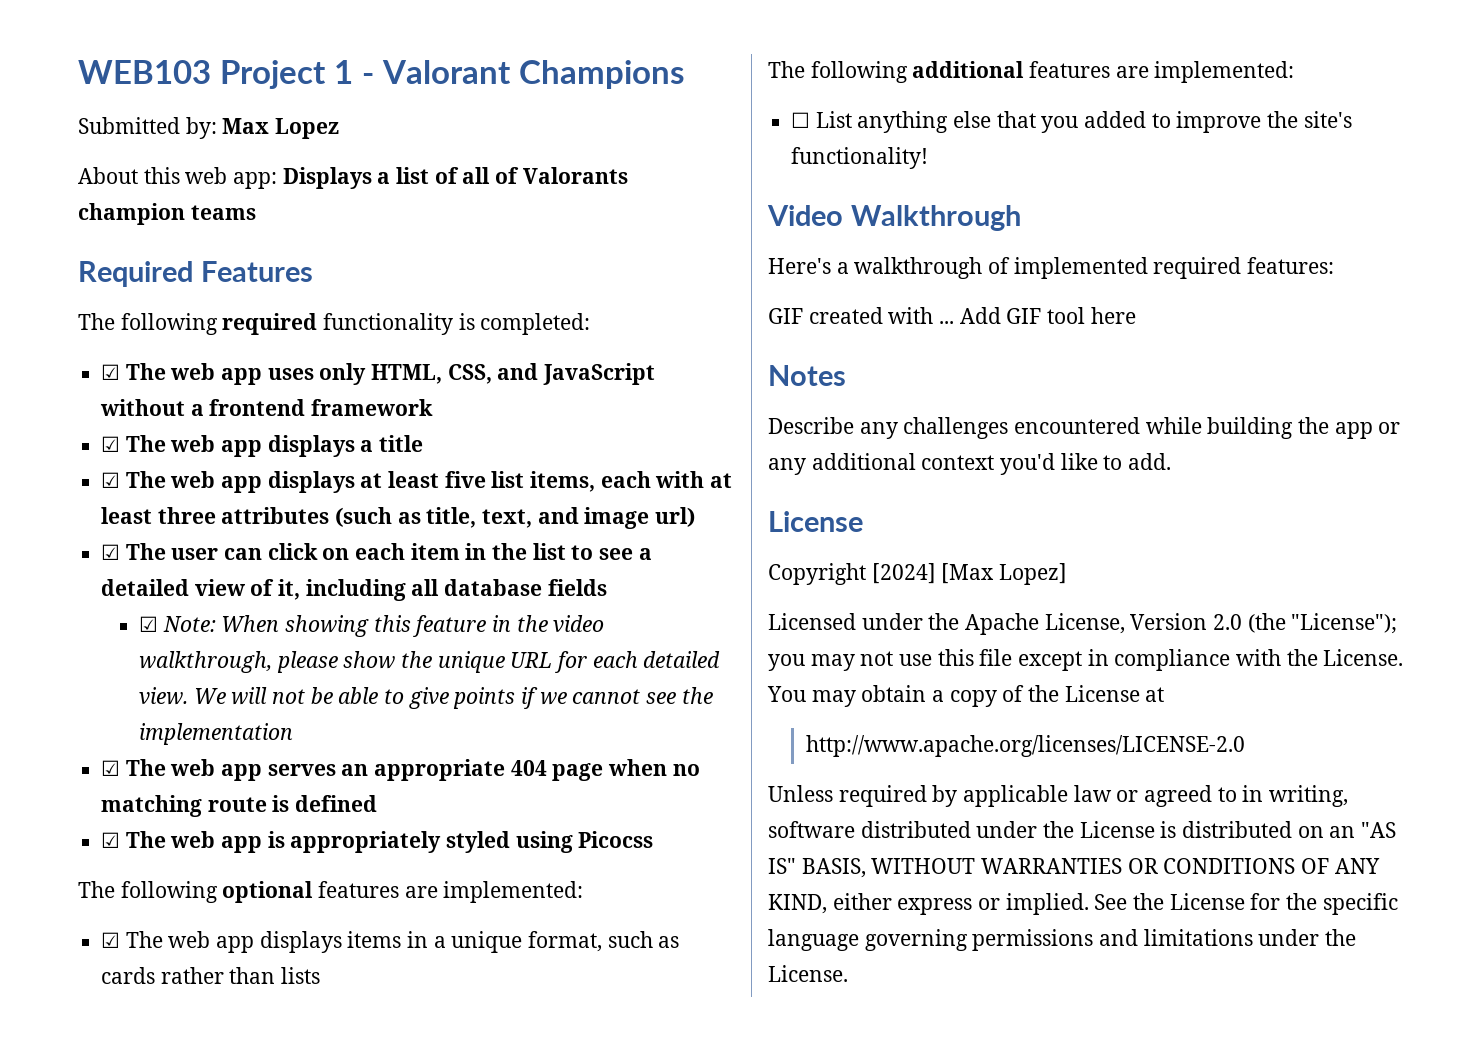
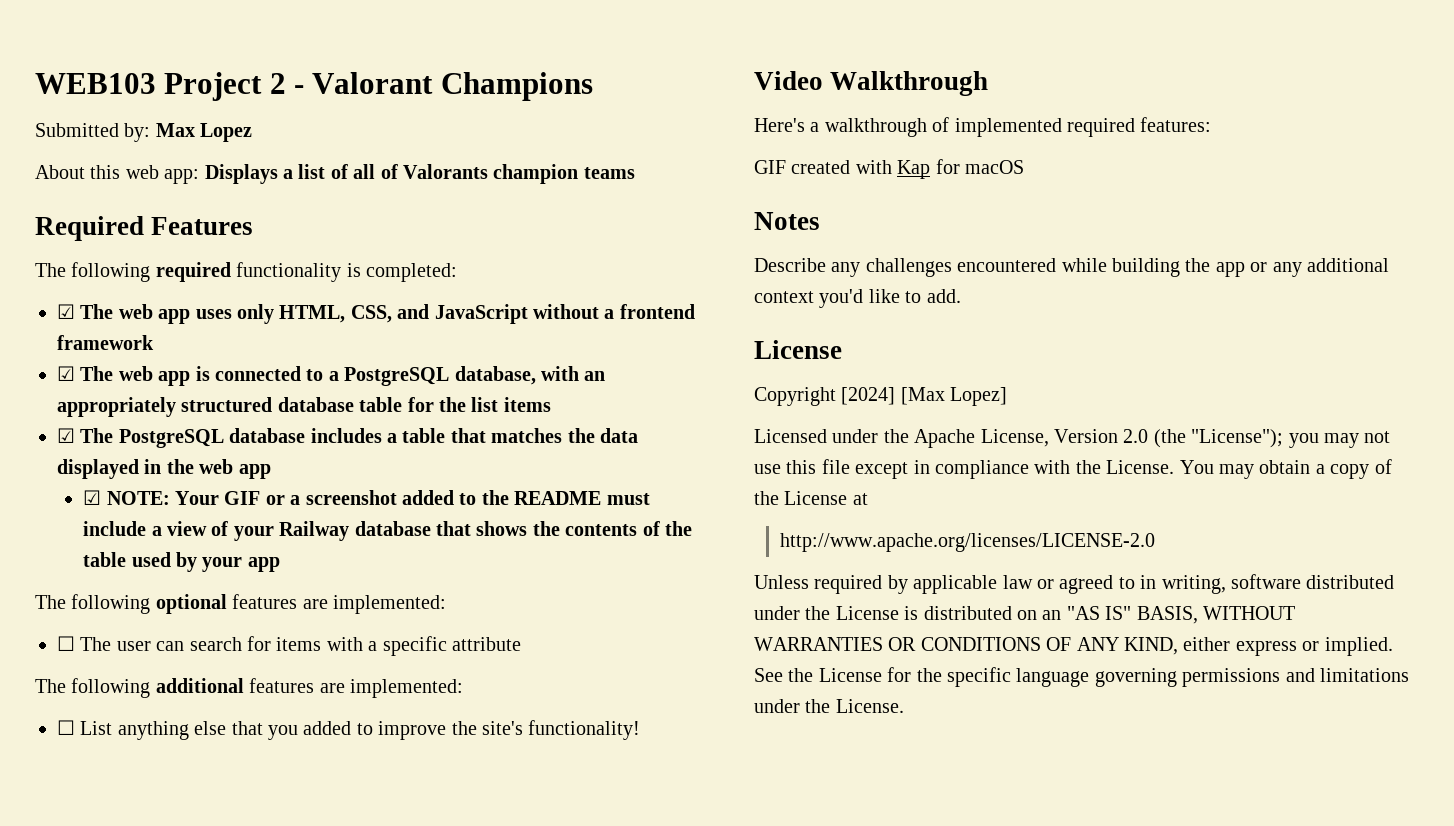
- WEB103 Project 1 - Valorant Champions
+ WEB103 Project 2 - Valorant Champions
- ☑ The web app displays a title
- ☑ The web app displays at least five list items, each with at least three attributes (such as title, text, and image url)
- ☑ The user can click on each item in the list to see a detailed view of it, including all database fields
- ☑ Note: When showing this feature in the video walkthrough, please show the unique URL for each detailed view. We will not be able to give points if we cannot see the implementation
- ☑ The web app serves an appropriate 404 page when no matching route is defined
- ☑ The web app is appropriately styled using Picocss
+ ☑ The web app is connected to a PostgreSQL database, with an appropriately structured database table for the list items
+ ☑ The PostgreSQL database includes a table that matches the data displayed in the web app
+ ☑ NOTE: Your GIF or a screenshot added to the README must include a view of your Railway database that shows the contents of the table used by your app
- ☑ The web app displays items in a unique format, such as cards rather than lists
+ ☐ The user can search for items with a specific attribute
- GIF created with ... Add GIF tool here
+ GIF created with Kap for macOS

